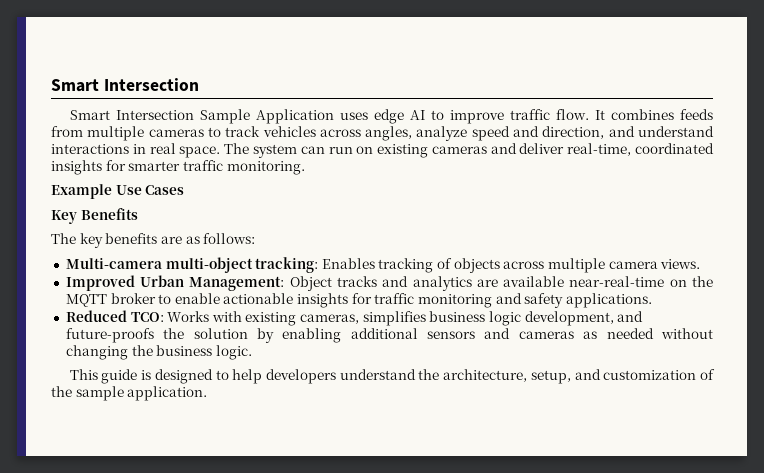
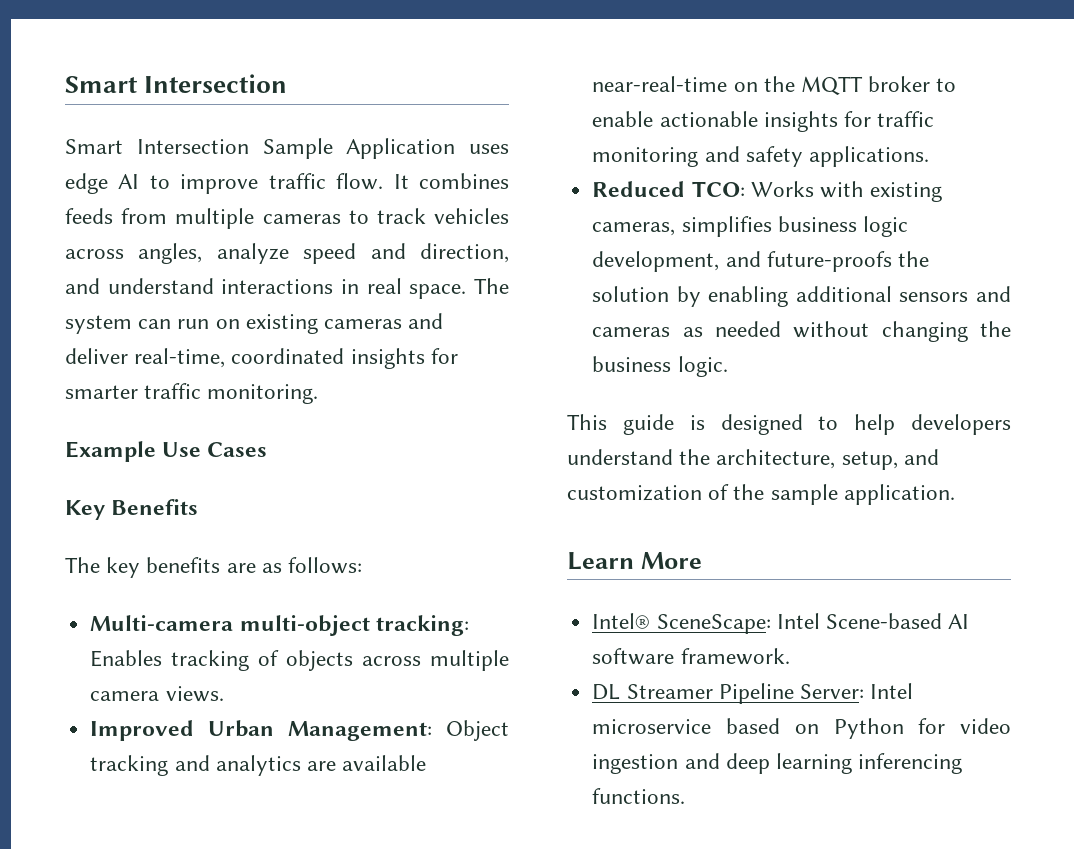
- Improved Urban Management: Object tracks and analytics are available near-real-time on the MQTT broker to enable actionable insights for traffic monitoring and safety applications.
+ Improved Urban Management: Object tracking and analytics are available near-real-time on the MQTT broker to enable actionable insights for traffic monitoring and safety applications.
+ Learn More
+ Intel® SceneScape: Intel Scene-based AI software framework.
+ DL Streamer Pipeline Server: Intel microservice based on Python for video ingestion and deep learning inferencing functions.

